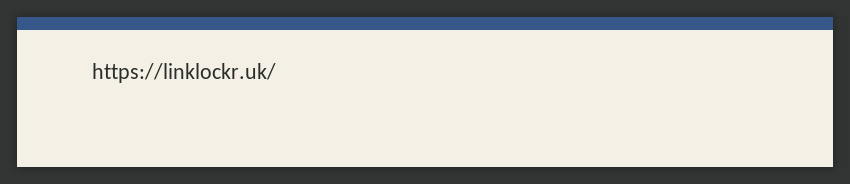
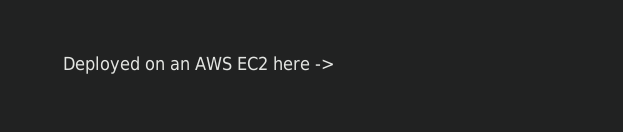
- https://linklockr.uk/
+ Deployed on an AWS EC2 here ->

